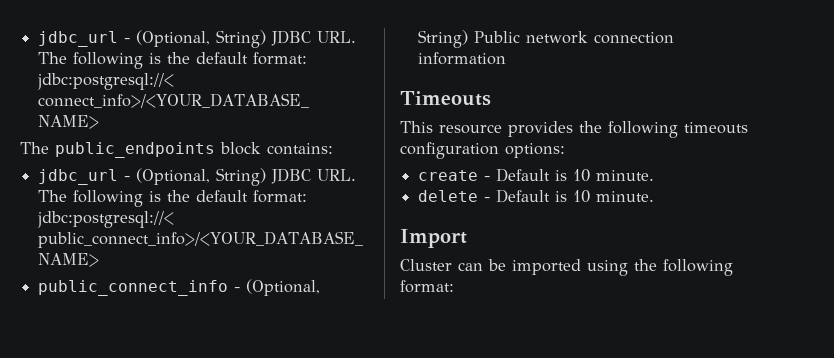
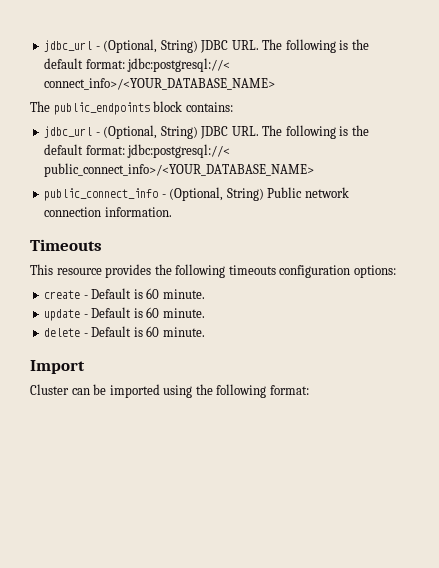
- public_connect_info - (Optional, String) Public network connection information
+ public_connect_info - (Optional, String) Public network connection information.
- create - Default is 10 minute.
+ create - Default is 60 minute.
+ update - Default is 60 minute.
- delete - Default is 10 minute.
+ delete - Default is 60 minute.

